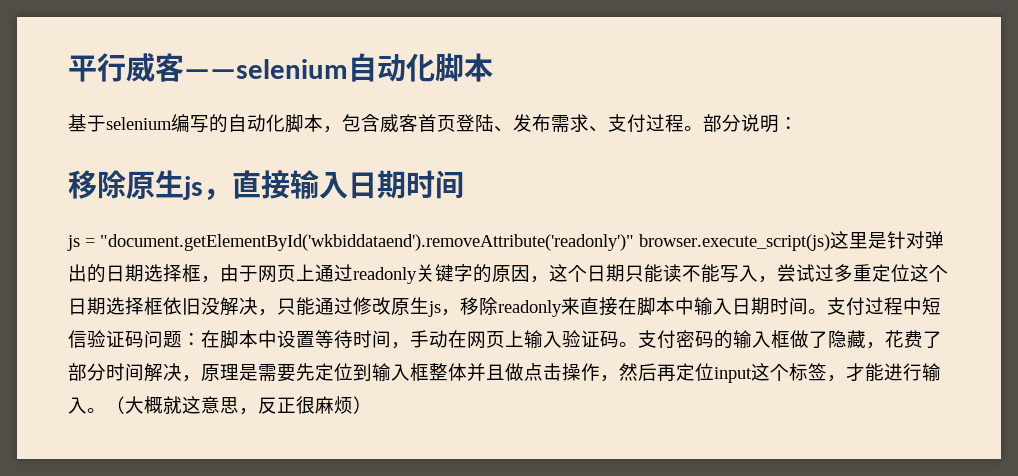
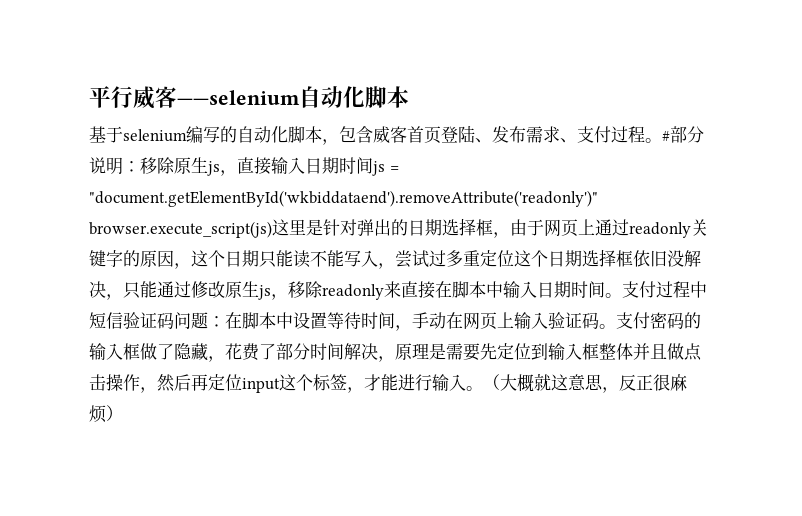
- 部分说明：
- 移除原生js，直接输入日期时间
- js = "document.getElementById('wkbiddataend').removeAttribute('readonly')" browser.execute_script(js)这里是针对弹出的日期选择框，由于网页上通过readonly关键字的原因，这个日期只能读不能写入，尝试过多重定位这个日期选择框依旧没解决，只能通过修改原生js，移除readonly来直接在脚本中输入日期时间。
+ #部分说明：移除原生js，直接输入日期时间js = "document.getElementById('wkbiddataend').removeAttribute('readonly')" browser.execute_script(js)这里是针对弹出的日期选择框，由于网页上通过readonly关键字的原因，这个日期只能读不能写入，尝试过多重定位这个日期选择框依旧没解决，只能通过修改原生js，移除readonly来直接在脚本中输入日期时间。

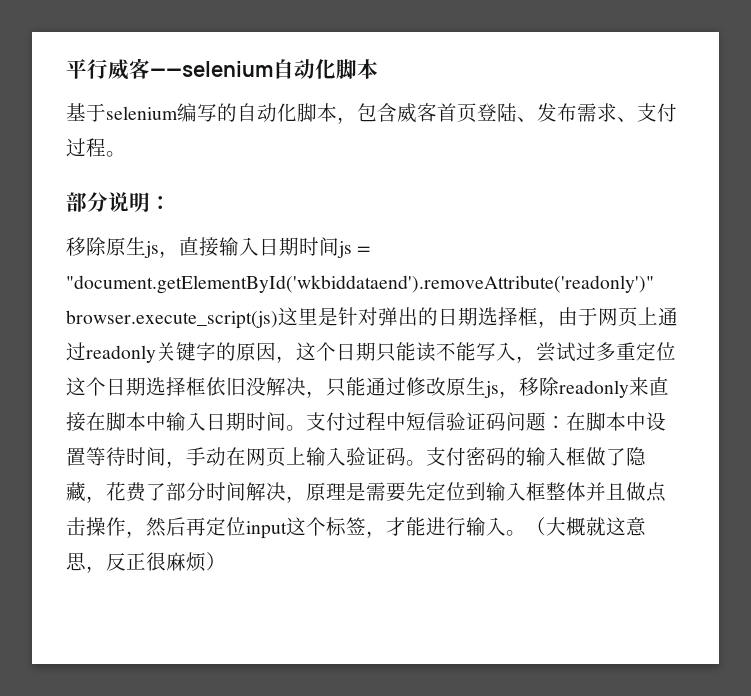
- 基于selenium编写的自动化脚本，包含威客首页登陆、发布需求、支付过程。#部分说明：移除原生js，直接输入日期时间js = "document.getElementById('wkbiddataend').removeAttribute('readonly')" browser.execute_script(js)这里是针对弹出的日期选择框，由于网页上通过readonly关键字的原因，这个日期只能读不能写入，尝试过多重定位这个日期选择框依旧没解决，只能通过修改原生js，移除readonly来直接在脚本中输入日期时间。
+ 基于selenium编写的自动化脚本，包含威客首页登陆、发布需求、支付过程。
+ 部分说明：
+ 移除原生js，直接输入日期时间js = "document.getElementById('wkbiddataend').removeAttribute('readonly')" browser.execute_script(js)这里是针对弹出的日期选择框，由于网页上通过readonly关键字的原因，这个日期只能读不能写入，尝试过多重定位这个日期选择框依旧没解决，只能通过修改原生js，移除readonly来直接在脚本中输入日期时间。

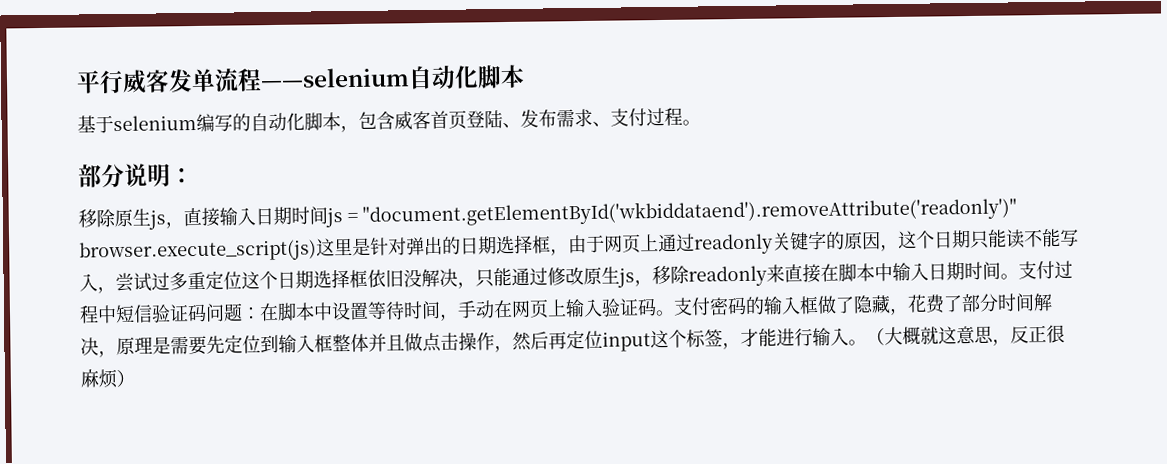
- 平行威客——selenium自动化脚本
+ 平行威客发单流程——selenium自动化脚本

